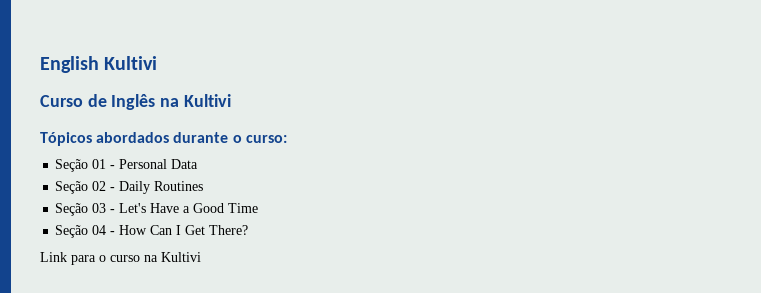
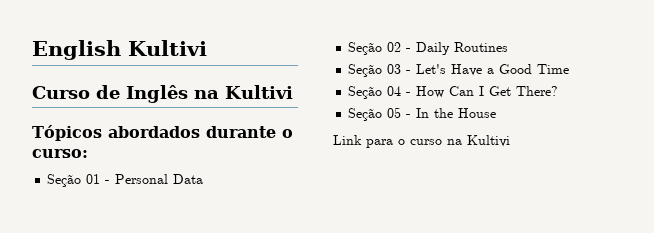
+ Seção 05 - In the House

